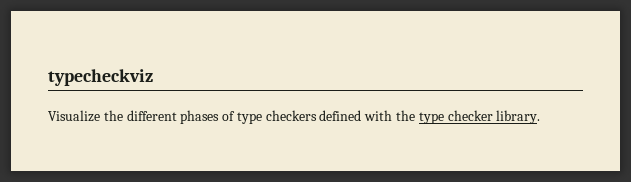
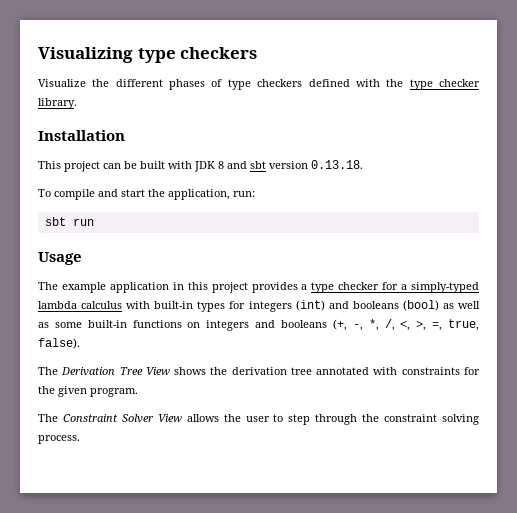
- typecheckviz
+ Visualizing type checkers
+ Installation
+ This project can be built with JDK 8 and sbt version 0.13.18.
+ To compile and start the application, run:
+ sbt run
+ Usage
+ The example application in this project provides a type checker for a simply-typed lambda calculus with built-in types for integers (int) and booleans (bool) as well as some built-in functions on integers and booleans (+, -, *, /, <, >, =, true, false).
+ The Derivation Tree View shows the derivation tree annotated with constraints for the given program.
+ The Constraint Solver View allows the user to step through the constraint solving process.

